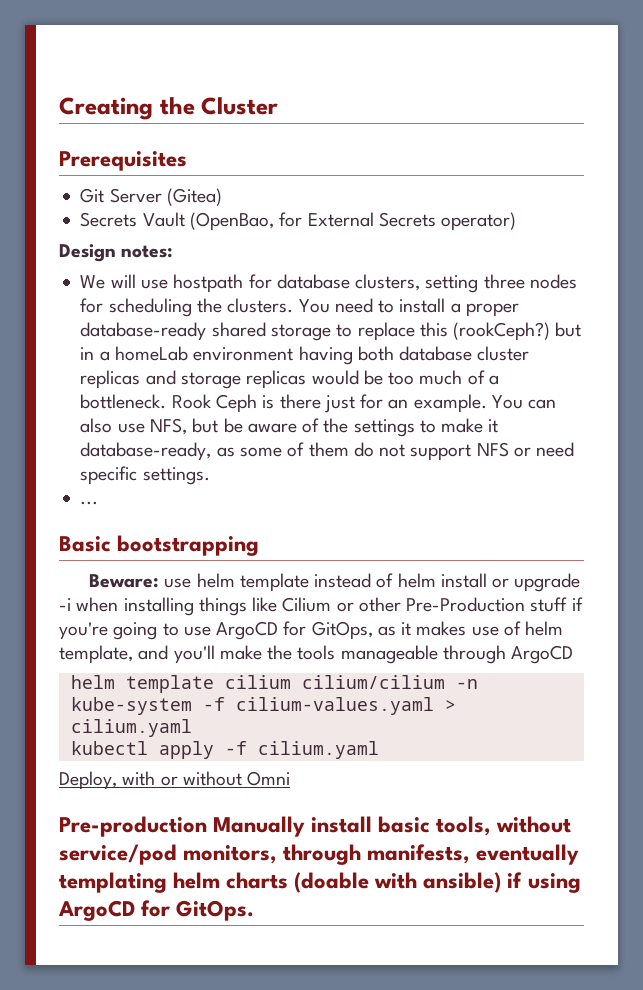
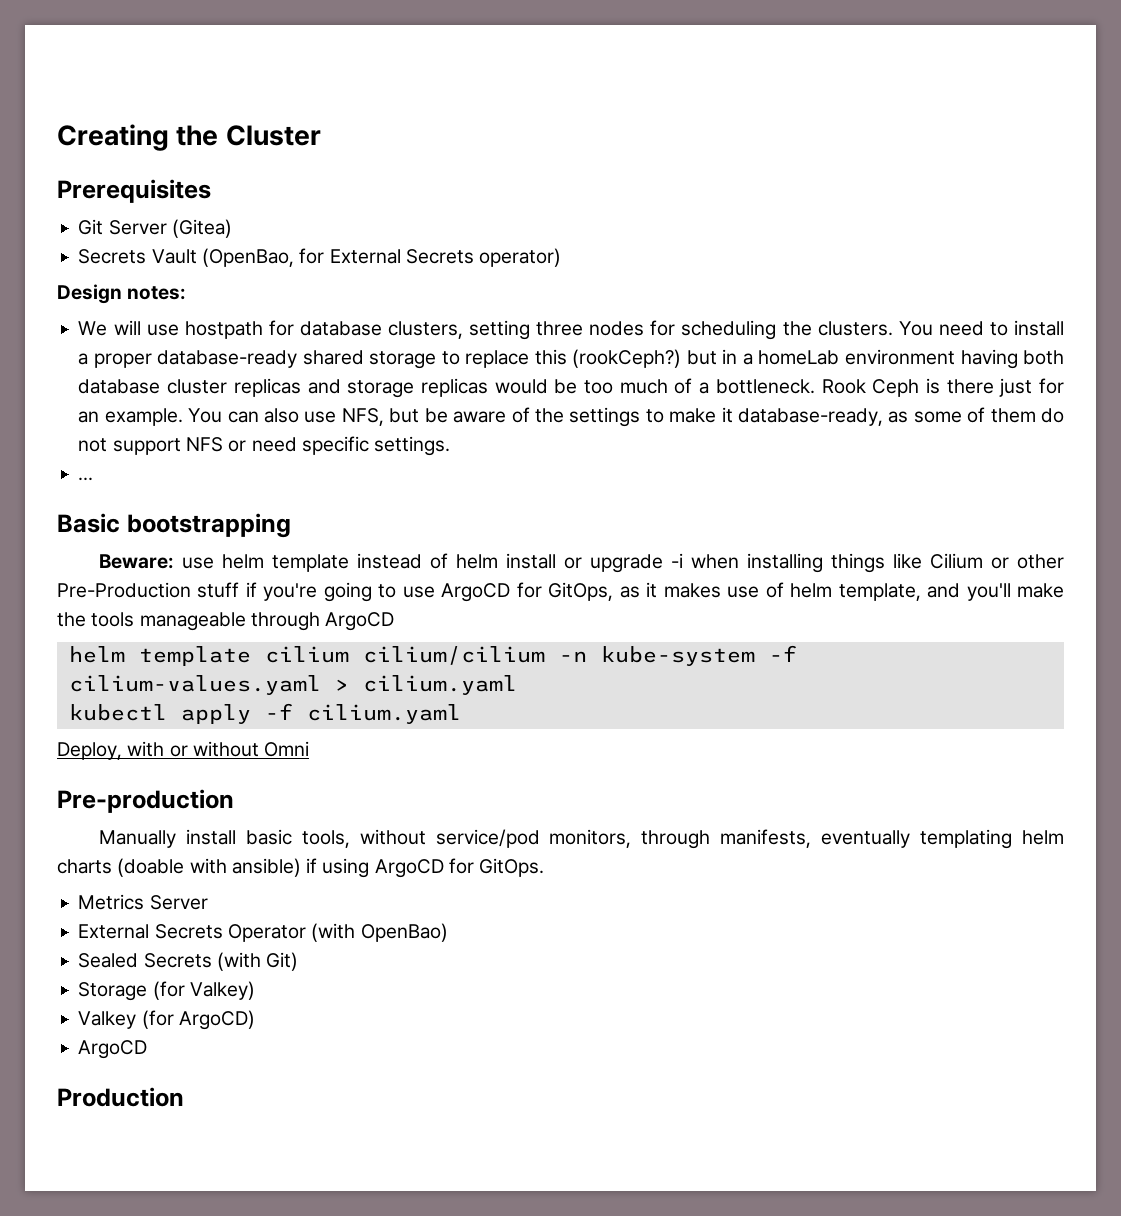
- Pre-production Manually install basic tools, without service/pod monitors, through manifests, eventually templating helm charts (doable with ansible) if using ArgoCD for GitOps.
+ Pre-production
+ Manually install basic tools, without service/pod monitors, through manifests, eventually templating helm charts (doable with ansible) if using ArgoCD for GitOps.
+ Metrics Server
+ External Secrets Operator (with OpenBao)
+ Sealed Secrets (with Git)
+ Storage (for Valkey)
+ Valkey (for ArgoCD)
+ ArgoCD
+ Production

